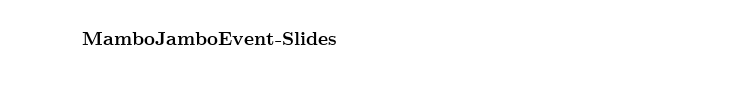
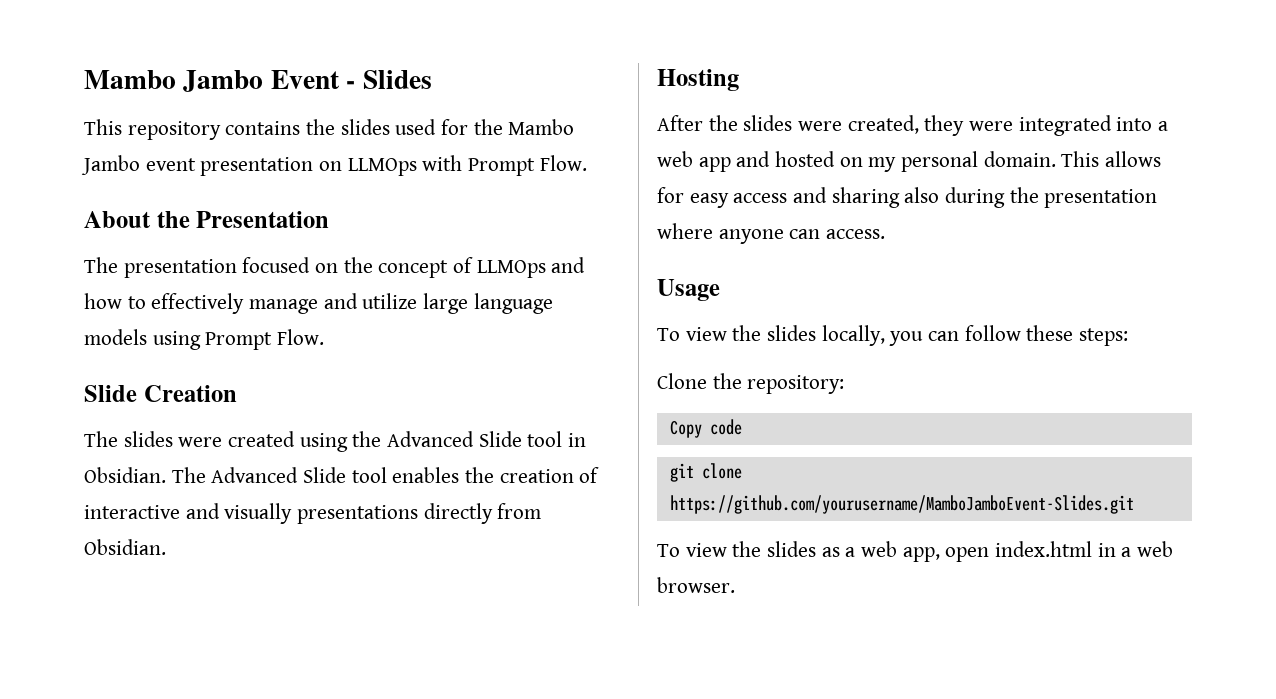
- MamboJamboEvent-Slides
+ Mambo Jambo Event - Slides
+ This repository contains the slides used for the Mambo Jambo event presentation on LLMOps with Prompt Flow.
+ About the Presentation
+ The presentation focused on the concept of LLMOps and how to effectively manage and utilize large language models using Prompt Flow.
+ Slide Creation
+ The slides were created using the Advanced Slide tool in Obsidian. The Advanced Slide tool enables the creation of interactive and visually presentations directly from Obsidian.
+ Hosting
+ After the slides were created, they were integrated into a web app and hosted on my personal domain. This allows for easy access and sharing also during the presentation where anyone can access.
+ Usage
+ To view the slides locally, you can follow these steps:
+ Clone the repository:
+ Copy code
+ git clone https://github.com/yourusername/MamboJamboEvent-Slides.git
+ To view the slides as a web app, open index.html in a web browser.

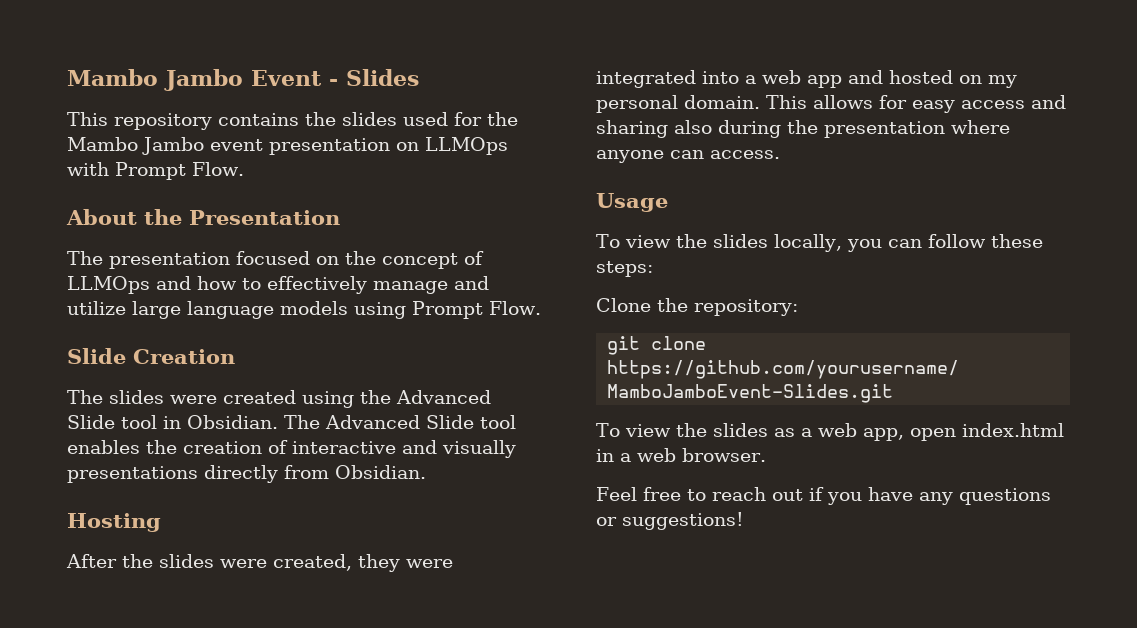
- Copy code
+ Feel free to reach out if you have any questions or suggestions!

